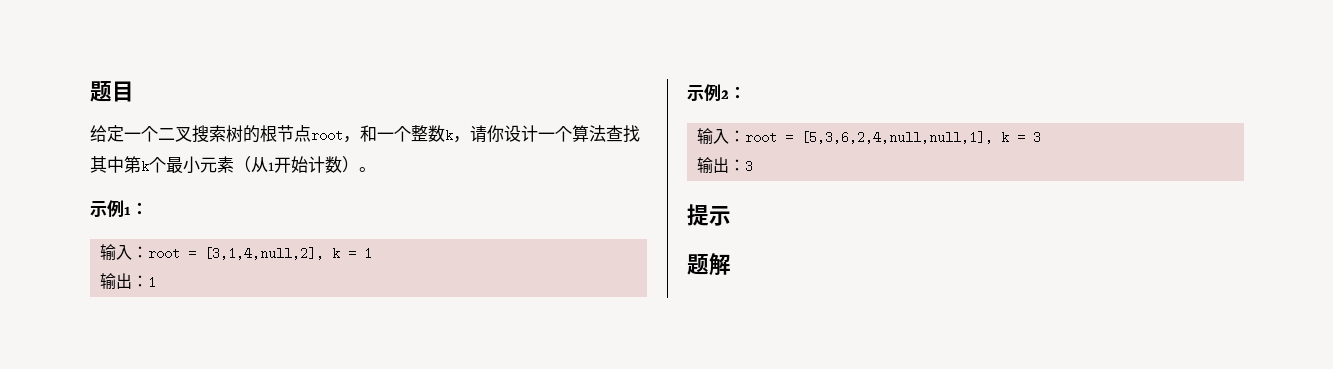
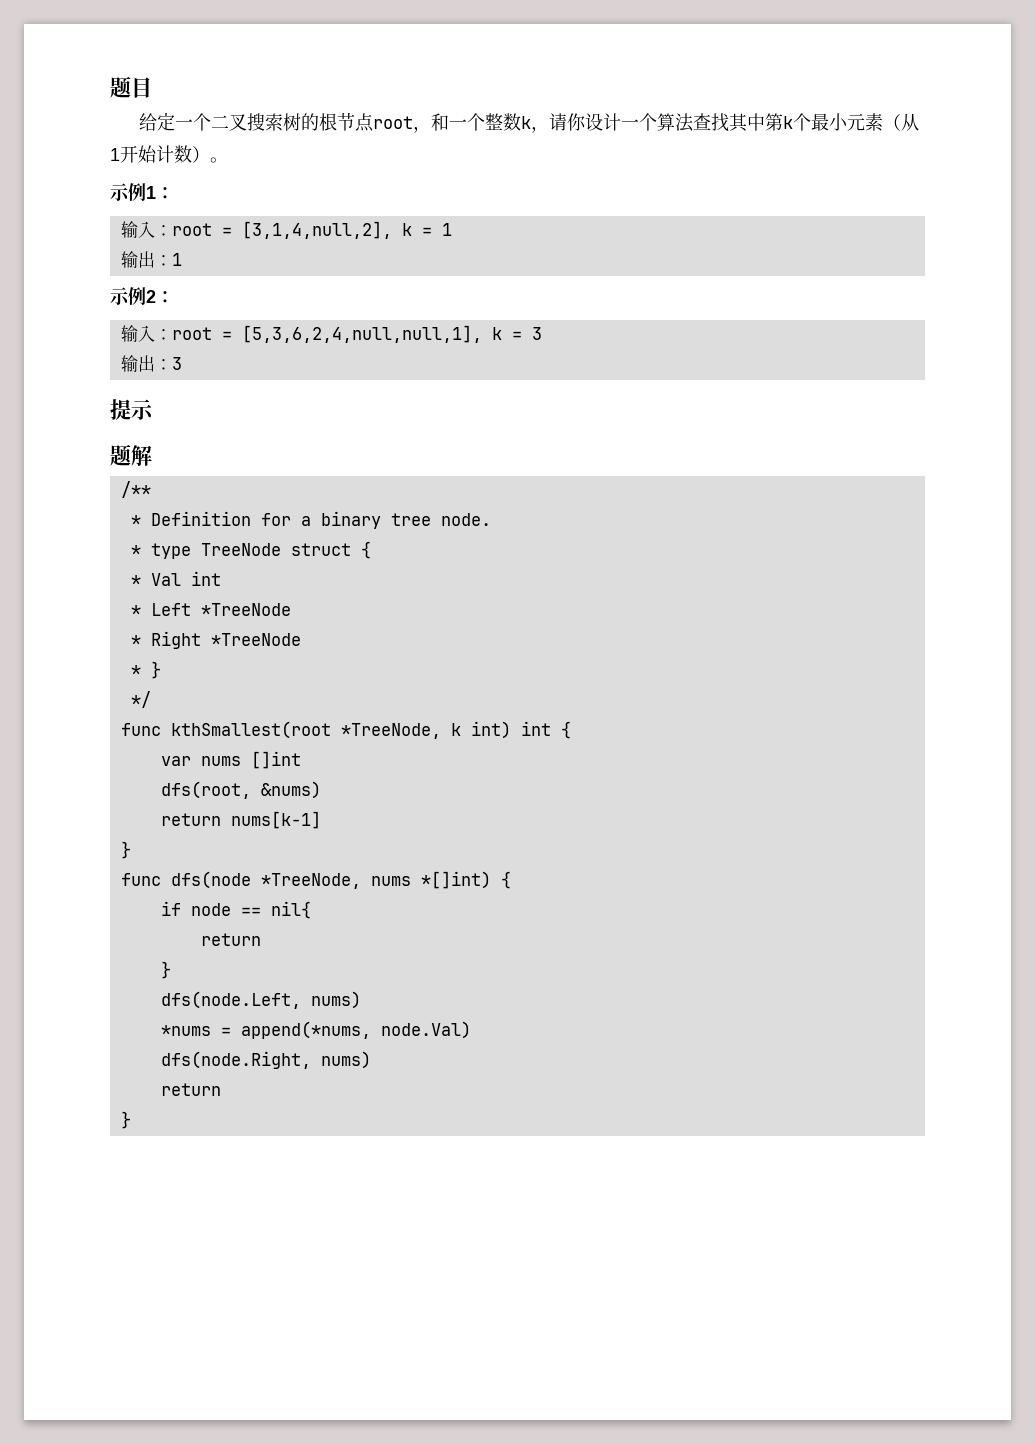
+ /**
+ * Definition for a binary tree node.
+ * type TreeNode struct {
+ * Val int
+ * Left *TreeNode
+ * Right *TreeNode
+ * }
+ */
+ func kthSmallest(root *TreeNode, k int) int {
+ var nums []int
+ dfs(root, &nums)
+ return nums[k-1]
+ }
+ func dfs(node *TreeNode, nums *[]int) {
+ if node == nil{
+ return
+ }
+ dfs(node.Left, nums)
+ *nums = append(*nums, node.Val)
+ dfs(node.Right, nums)
+ return
+ }

